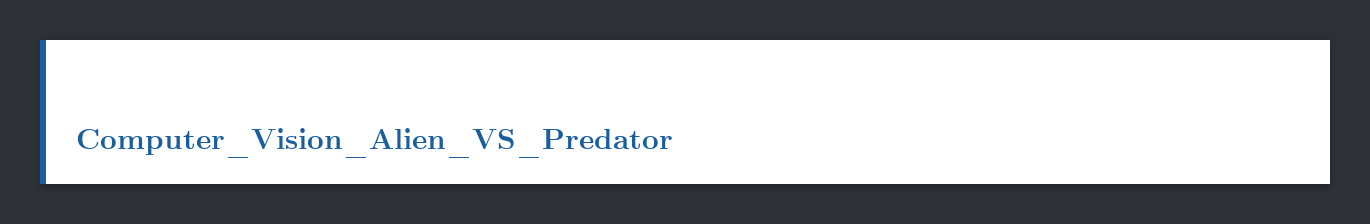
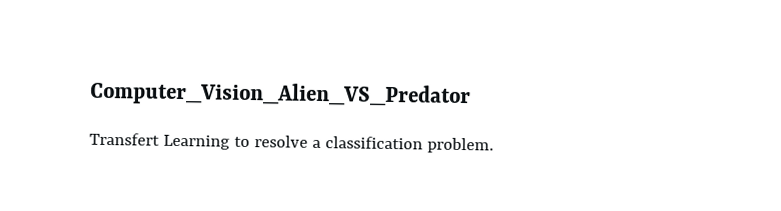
+ Transfert Learning to resolve a classification problem.

